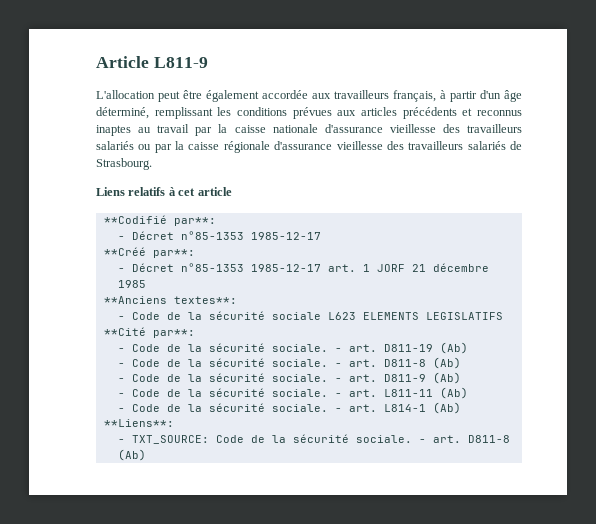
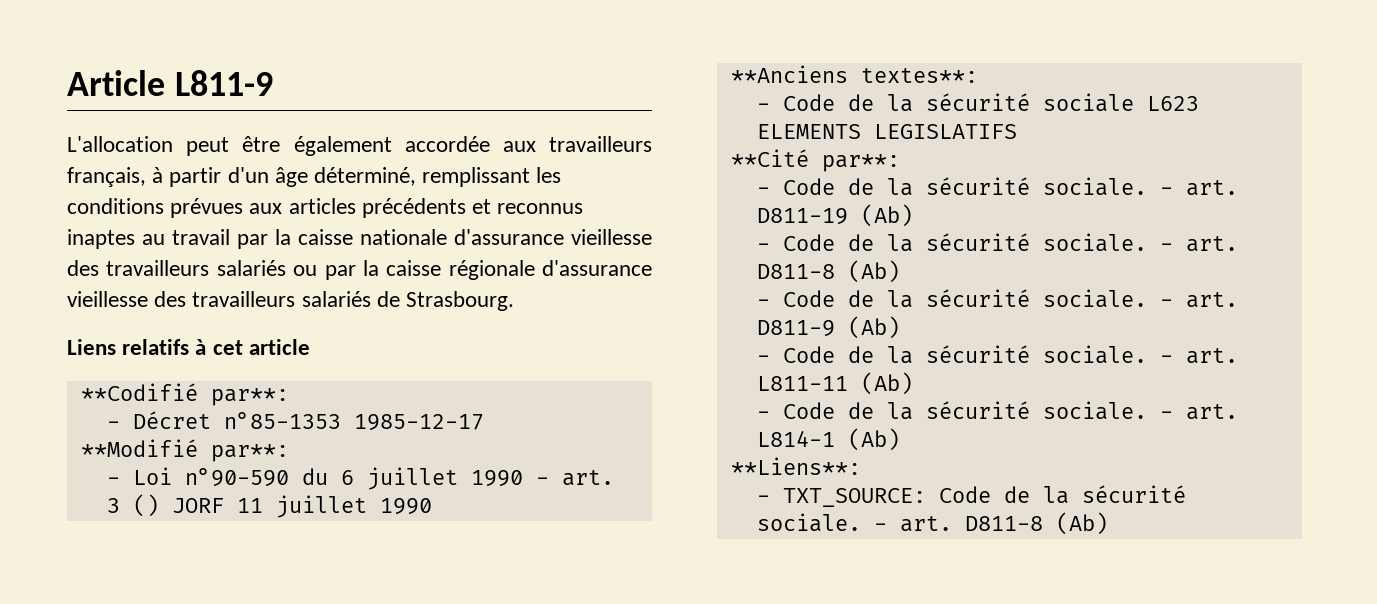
- **Créé par**:
- - Décret n°85-1353 1985-12-17 art. 1 JORF 21 décembre 1985
+ **Modifié par**:
+ - Loi n°90-590 du 6 juillet 1990 - art. 3 () JORF 11 juillet 1990

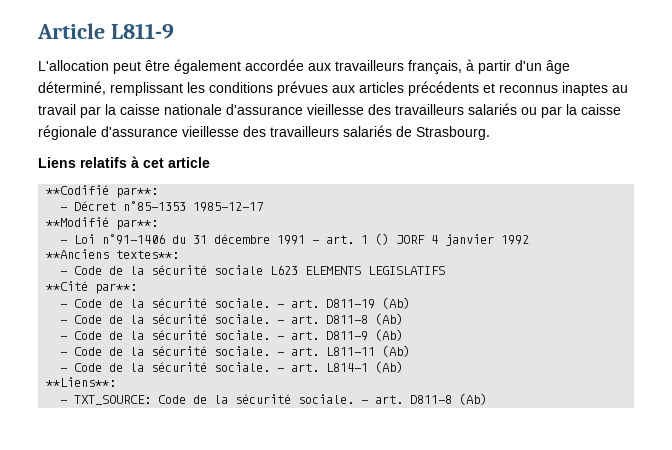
- - Loi n°90-590 du 6 juillet 1990 - art. 3 () JORF 11 juillet 1990
+ - Loi n°91-1406 du 31 décembre 1991 - art. 1 () JORF 4 janvier 1992

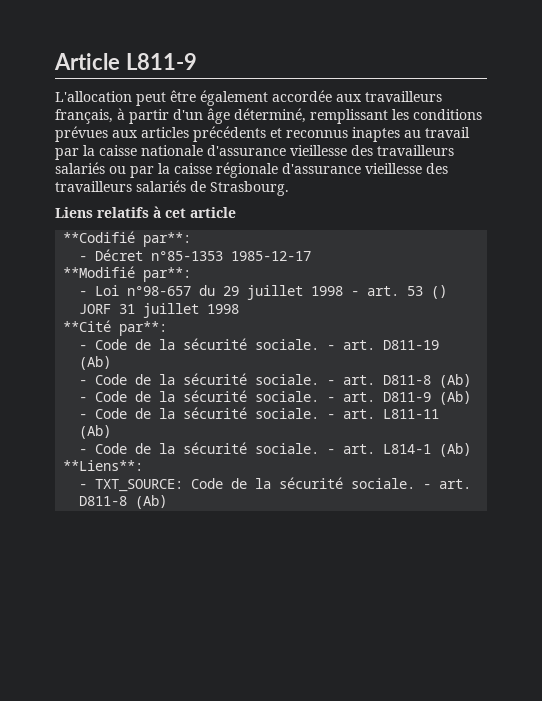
- - Loi n°91-1406 du 31 décembre 1991 - art. 1 () JORF 4 janvier 1992
- **Anciens textes**:
- - Code de la sécurité sociale L623 ELEMENTS LEGISLATIFS
+ - Loi n°98-657 du 29 juillet 1998 - art. 53 () JORF 31 juillet 1998

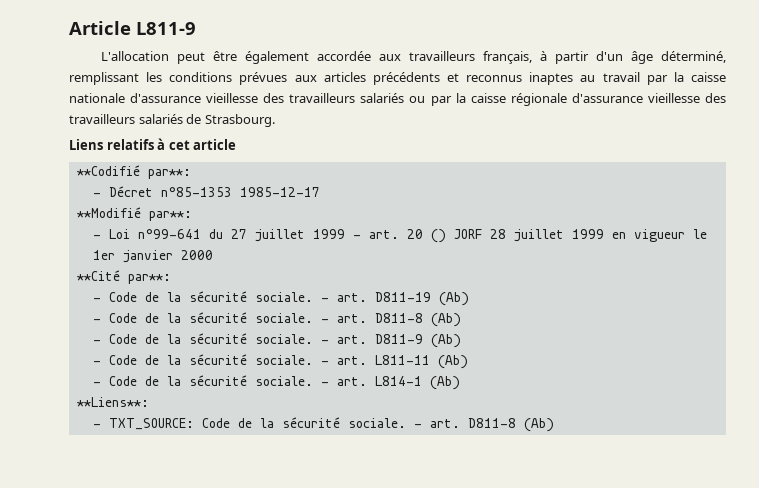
- - Loi n°98-657 du 29 juillet 1998 - art. 53 () JORF 31 juillet 1998
+ - Loi n°99-641 du 27 juillet 1999 - art. 20 () JORF 28 juillet 1999 en vigueur le 1er janvier 2000

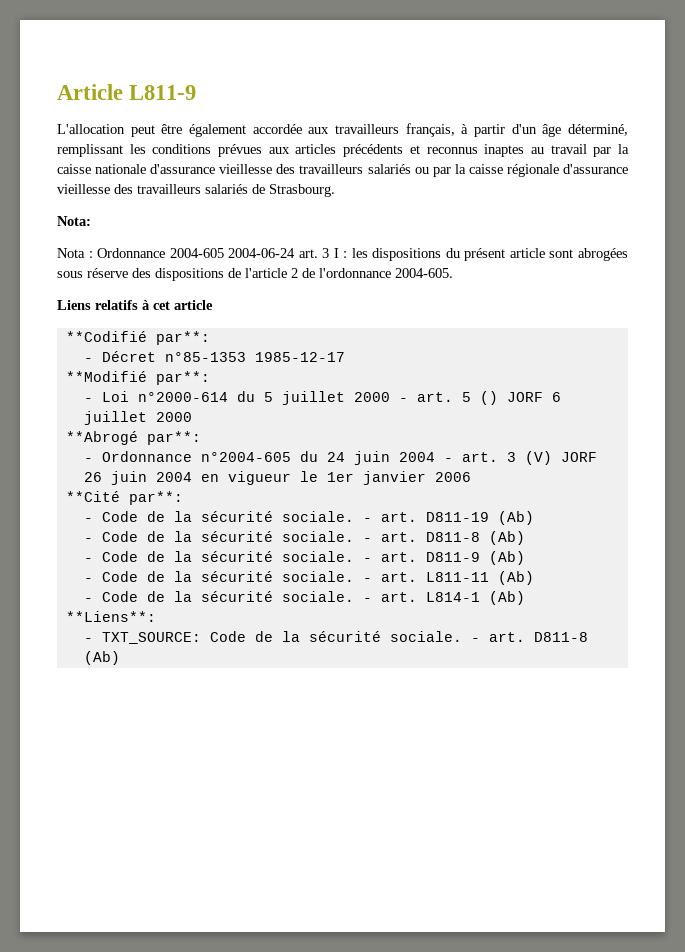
+ Nota:
+ Nota : Ordonnance 2004-605 2004-06-24 art. 3 I : les dispositions du présent article sont abrogées sous réserve des dispositions de l'article 2 de l'ordonnance 2004-605.
- - Loi n°99-641 du 27 juillet 1999 - art. 20 () JORF 28 juillet 1999 en vigueur le 1er janvier 2000
+ - Loi n°2000-614 du 5 juillet 2000 - art. 5 () JORF 6 juillet 2000
+ **Abrogé par**:
+ - Ordonnance n°2004-605 du 24 juin 2004 - art. 3 (V) JORF 26 juin 2004 en vigueur le 1er janvier 2006

